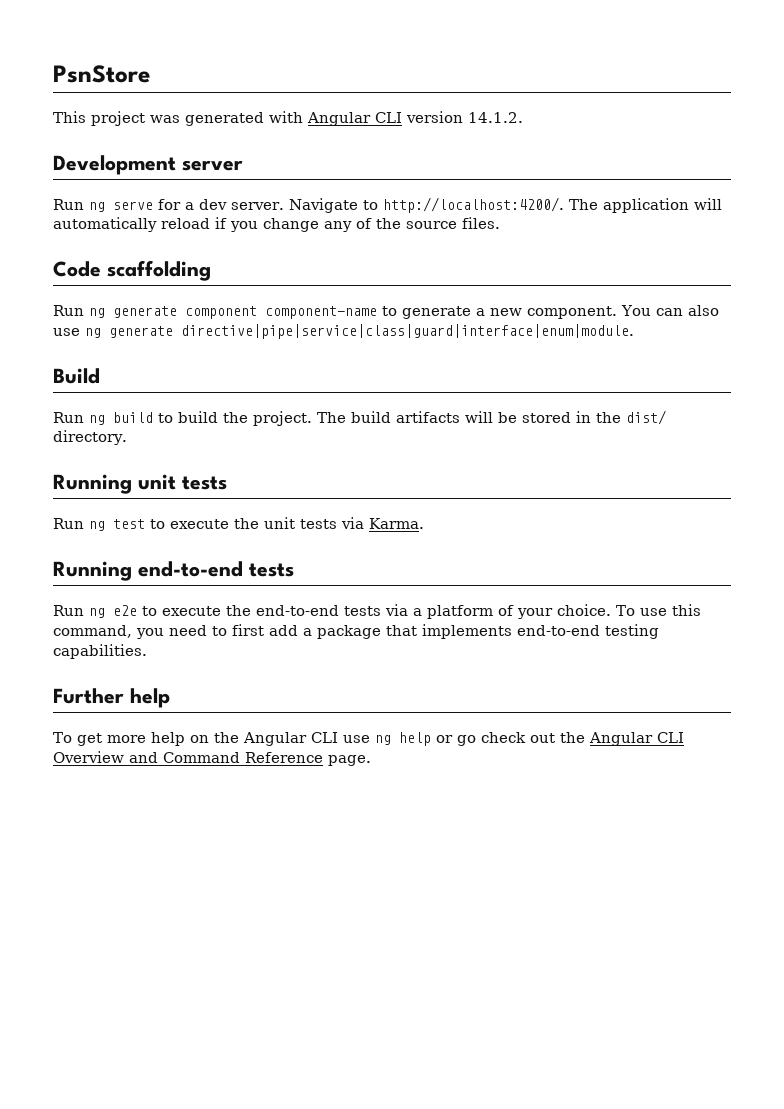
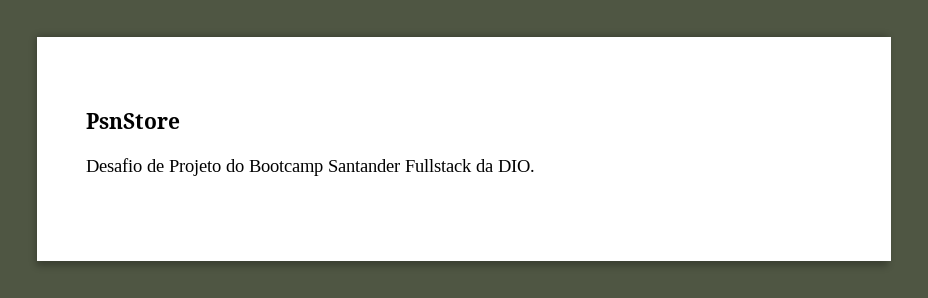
- This project was generated with Angular CLI version 14.1.2.
- Development server
- Run ng serve for a dev server. Navigate to http://localhost:4200/. The application will automatically reload if you change any of the source files.
- Code scaffolding
- Run ng generate component component-name to generate a new component. You can also use ng generate directive|pipe|service|class|guard|interface|enum|module.
- Build
- Run ng build to build the project. The build artifacts will be stored in the dist/ directory.
- Running unit tests
- Run ng test to execute the unit tests via Karma.
- Running end-to-end tests
- Run ng e2e to execute the end-to-end tests via a platform of your choice. To use this command, you need to first add a package that implements end-to-end testing capabilities.
- Further help
- To get more help on the Angular CLI use ng help or go check out the Angular CLI Overview and Command Reference page.
+ Desafio de Projeto do Bootcamp Santander Fullstack da DIO.

